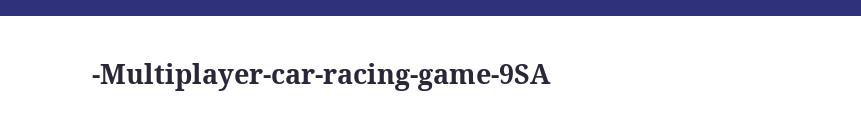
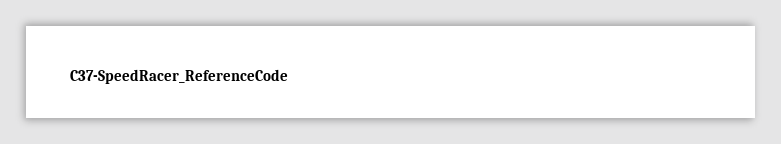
- -Multiplayer-car-racing-game-9SA
+ C37-SpeedRacer_ReferenceCode

